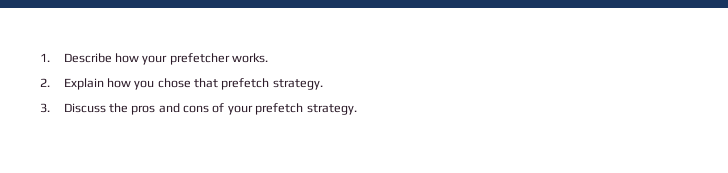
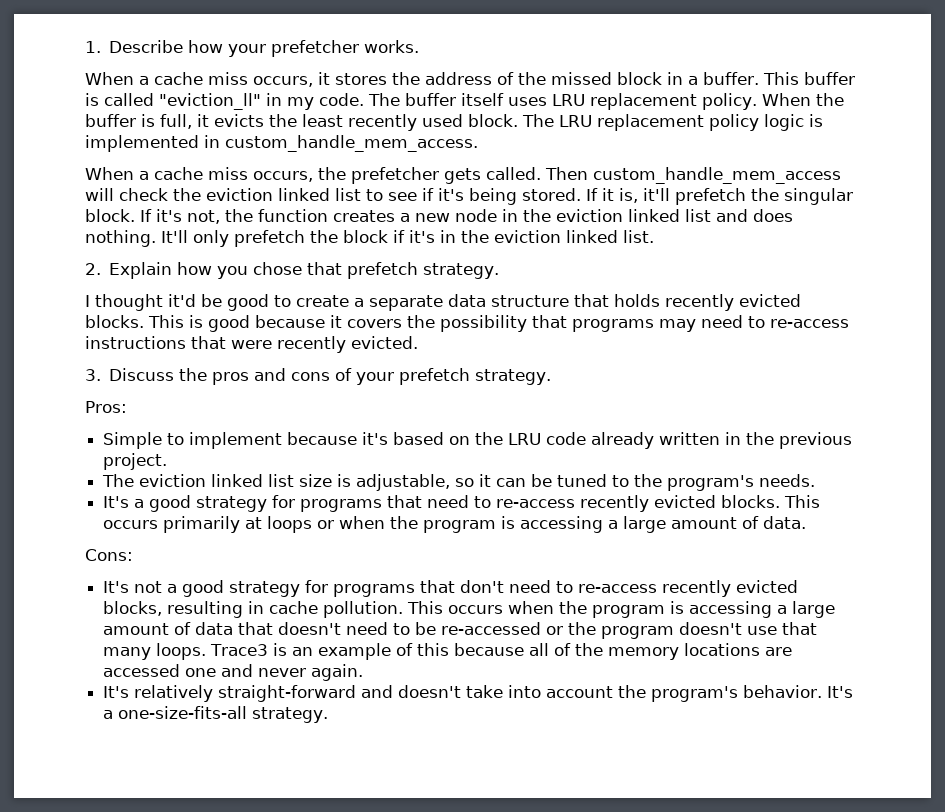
+ When a cache miss occurs, it stores the address of the missed block in a buffer. This buffer is called "eviction_ll" in my code. The buffer itself uses LRU replacement policy. When the buffer is full, it evicts the least recently used block. The LRU replacement policy logic is implemented in custom_handle_mem_access.
+ When a cache miss occurs, the prefetcher gets called. Then custom_handle_mem_access will check the eviction linked list to see if it's being stored. If it is, it'll prefetch the singular block. If it's not, the function creates a new node in the eviction linked list and does nothing. It'll only prefetch the block if it's in the eviction linked list.
+ I thought it'd be good to create a separate data structure that holds recently evicted blocks. This is good because it covers the possibility that programs may need to re-access instructions that were recently evicted.
+ Pros:
+ Simple to implement because it's based on the LRU code already written in the previous project.
+ The eviction linked list size is adjustable, so it can be tuned to the program's needs.
+ It's a good strategy for programs that need to re-access recently evicted blocks. This occurs primarily at loops or when the program is accessing a large amount of data.
+ Cons:
+ It's not a good strategy for programs that don't need to re-access recently evicted blocks, resulting in cache pollution. This occurs when the program is accessing a large amount of data that doesn't need to be re-accessed or the program doesn't use that many loops. Trace3 is an example of this because all of the memory locations are accessed one and never again.
+ It's relatively straight-forward and doesn't take into account the program's behavior. It's a one-size-fits-all strategy.

